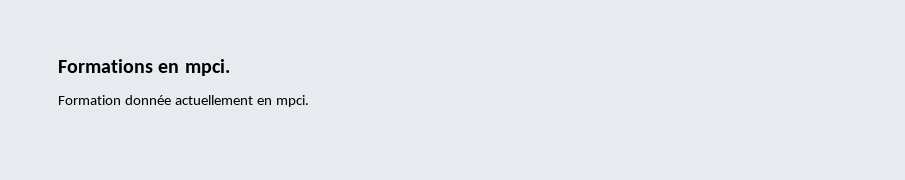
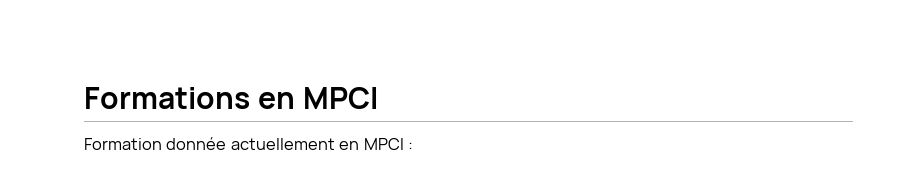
- Formations en mpci.
+ Formations en MPCI
- Formation donnée actuellement en mpci.
+ Formation donnée actuellement en MPCI :

